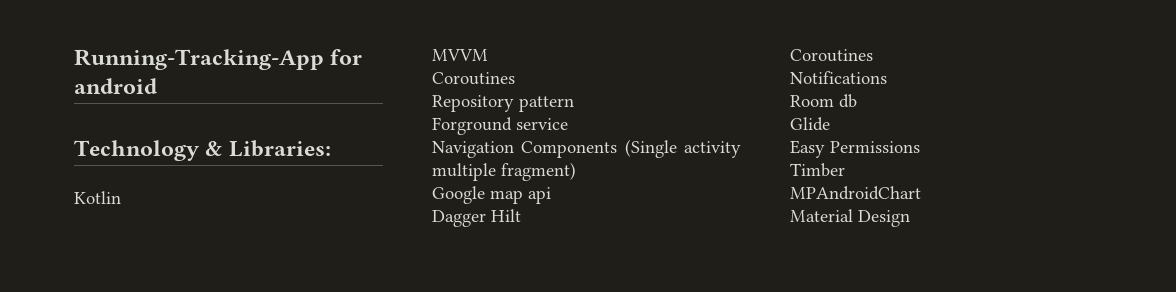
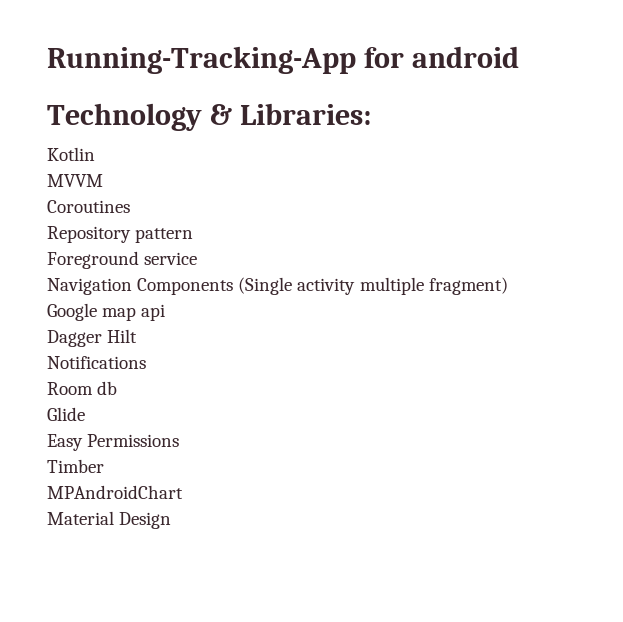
- Forground service
+ Foreground service
  Dagger Hilt
- Coroutines

